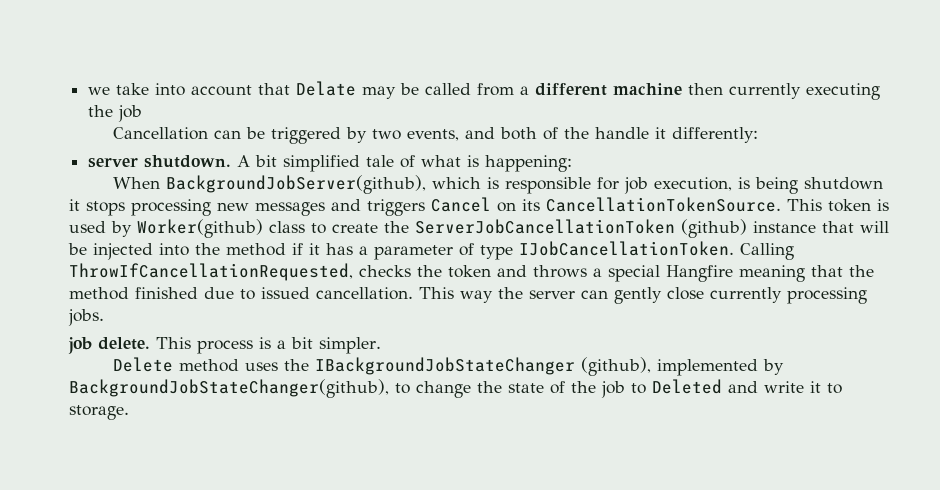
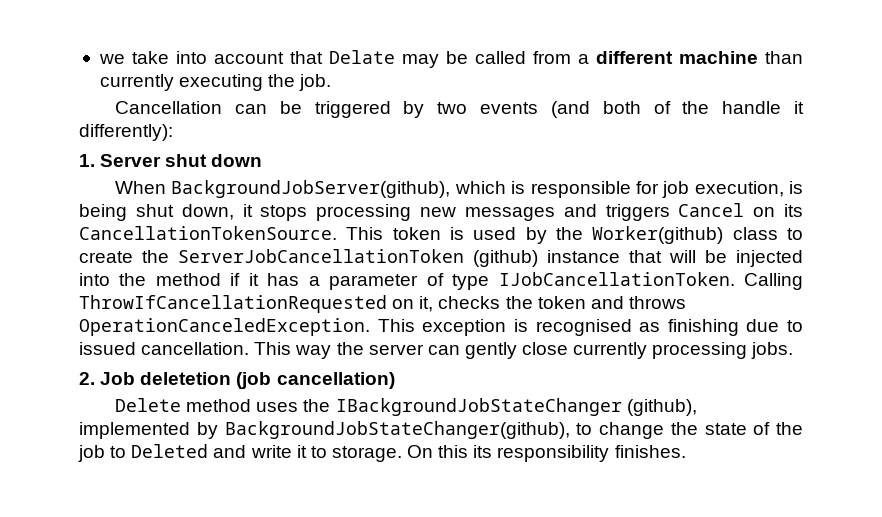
- we take into account that Delate may be called from a different machine then currently executing the job
+ we take into account that Delate may be called from a different machine than currently executing the job.
- Cancellation can be triggered by two events, and both of the handle it differently:
- server shutdown. A bit simplified tale of what is happening:
+ Cancellation can be triggered by two events (and both of the handle it differently):
+ 1. Server shut down
- When BackgroundJobServer(github), which is responsible for job execution, is being shutdown it stops processing new messages and triggers Cancel on its CancellationTokenSource.
+ When BackgroundJobServer(github), which is responsible for job execution, is being shut down, it stops processing new messages and triggers Cancel on its CancellationTokenSource.
- This token is used by Worker(github) class to create the ServerJobCancellationToken (github) instance that will be injected into the method if it has a parameter of type IJobCancellationToken.
+ This token is used by the Worker(github) class to create the ServerJobCancellationToken (github) instance that will be injected into the method if it has a parameter of type IJobCancellationToken.
- Calling ThrowIfCancellationRequested, checks the token and throws a special Hangfire meaning that the method finished due to issued cancellation.
+ Calling ThrowIfCancellationRequested on it, checks the token and throws OperationCanceledException. This exception is recognised as finishing due to issued cancellation.
- job delete. This process is a bit simpler.
+ 2. Job deletetion (job cancellation)
+ On this its responsibility finishes.

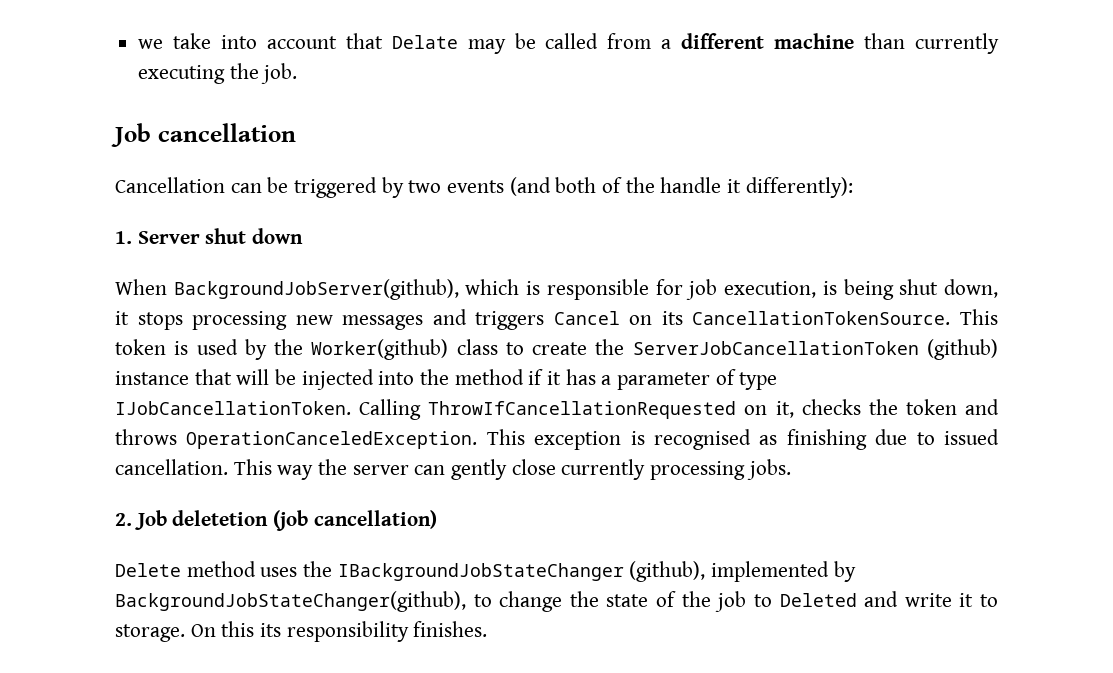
+ Job cancellation

